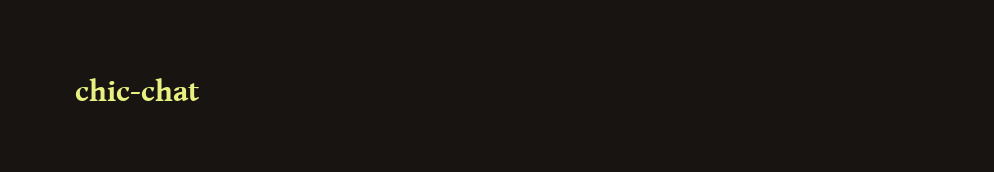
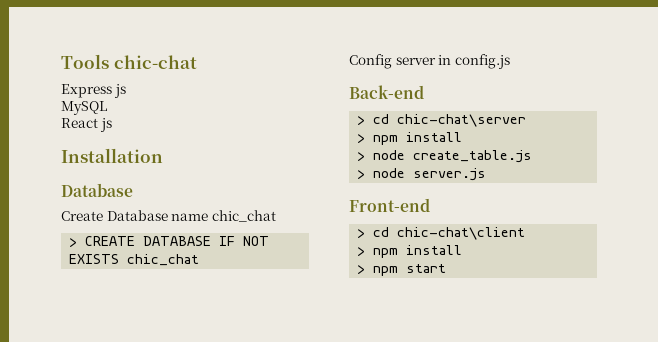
- chic-chat
+ Tools chic-chat
+ Express js
+ MySQL
+ React js
+ Installation
+ Database
+ Create Database name chic_chat
+ > CREATE DATABASE IF NOT EXISTS chic_chat
+ Config server in config.js
+ Back-end
+ > cd chic-chat\server
+ > npm install
+ > node create_table.js
+ > node server.js
+ Front-end
+ > cd chic-chat\client
+ > npm install
+ > npm start

